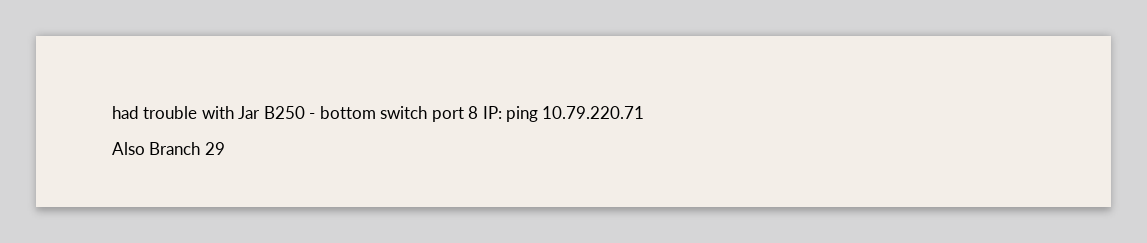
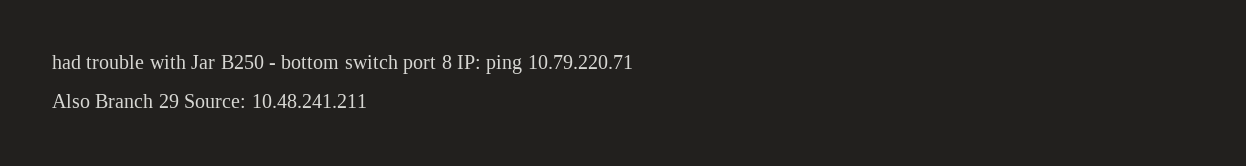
- Also Branch 29
+ Also Branch 29 Source: 10.48.241.211

